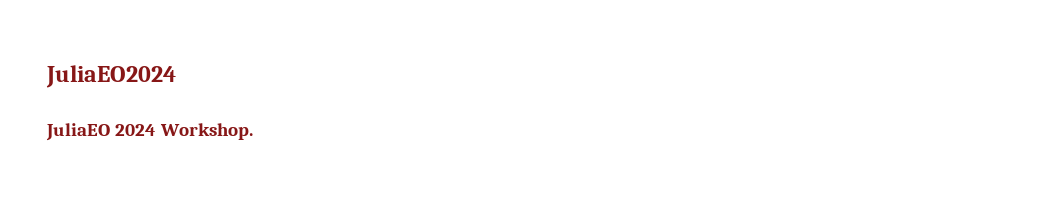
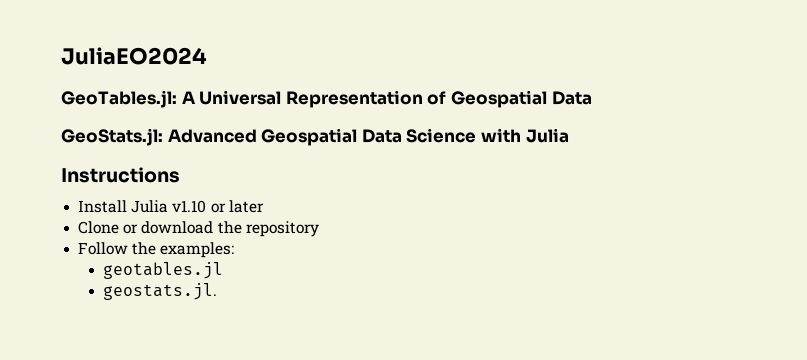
- JuliaEO 2024 Workshop.
+ GeoTables.jl: A Universal Representation of Geospatial Data
+ GeoStats.jl: Advanced Geospatial Data Science with Julia
+ Instructions
+ Install Julia v1.10 or later
+ Clone or download the repository
+ Follow the examples:
+ geotables.jl
+ geostats.jl.

